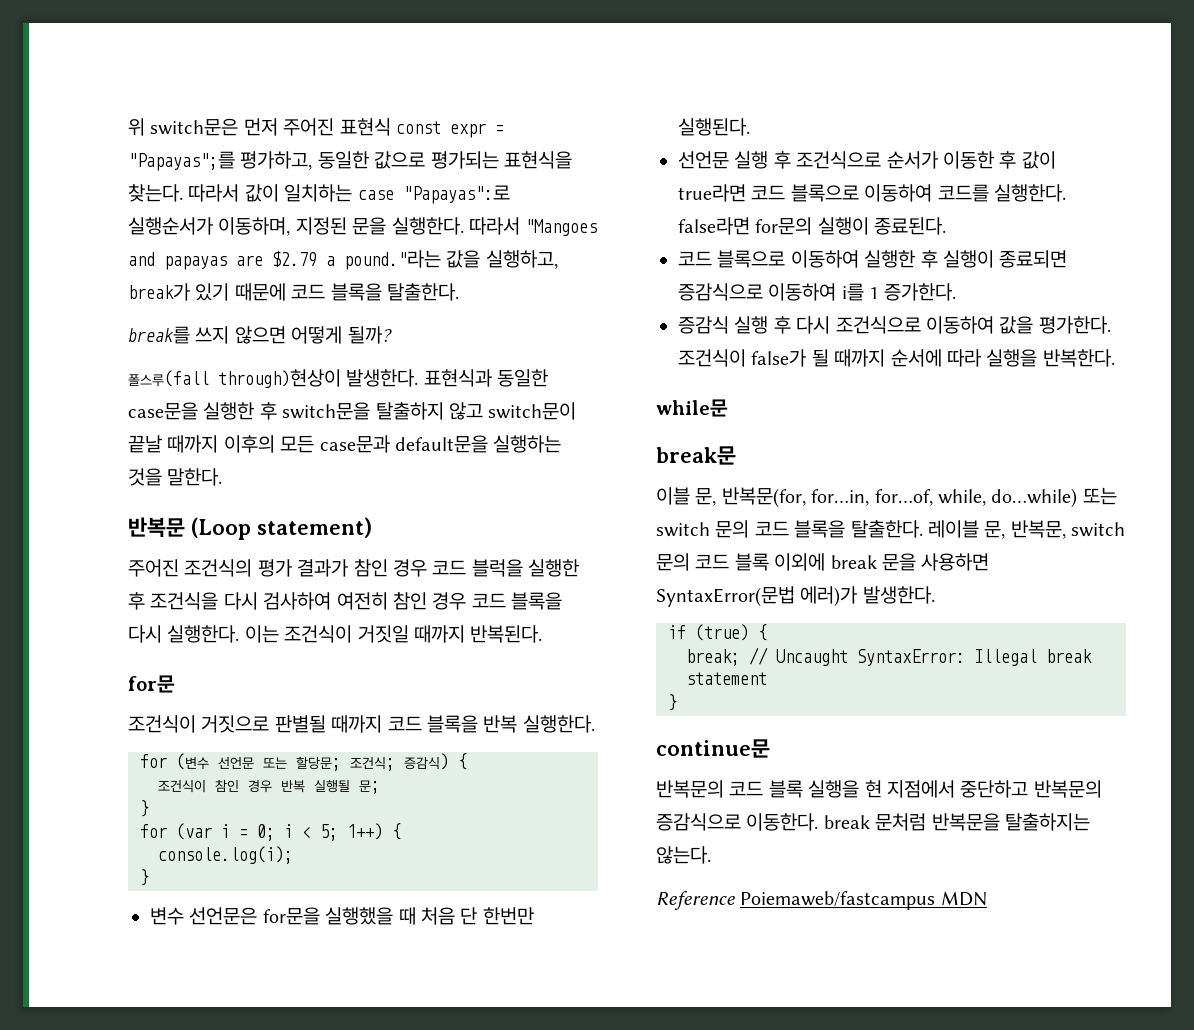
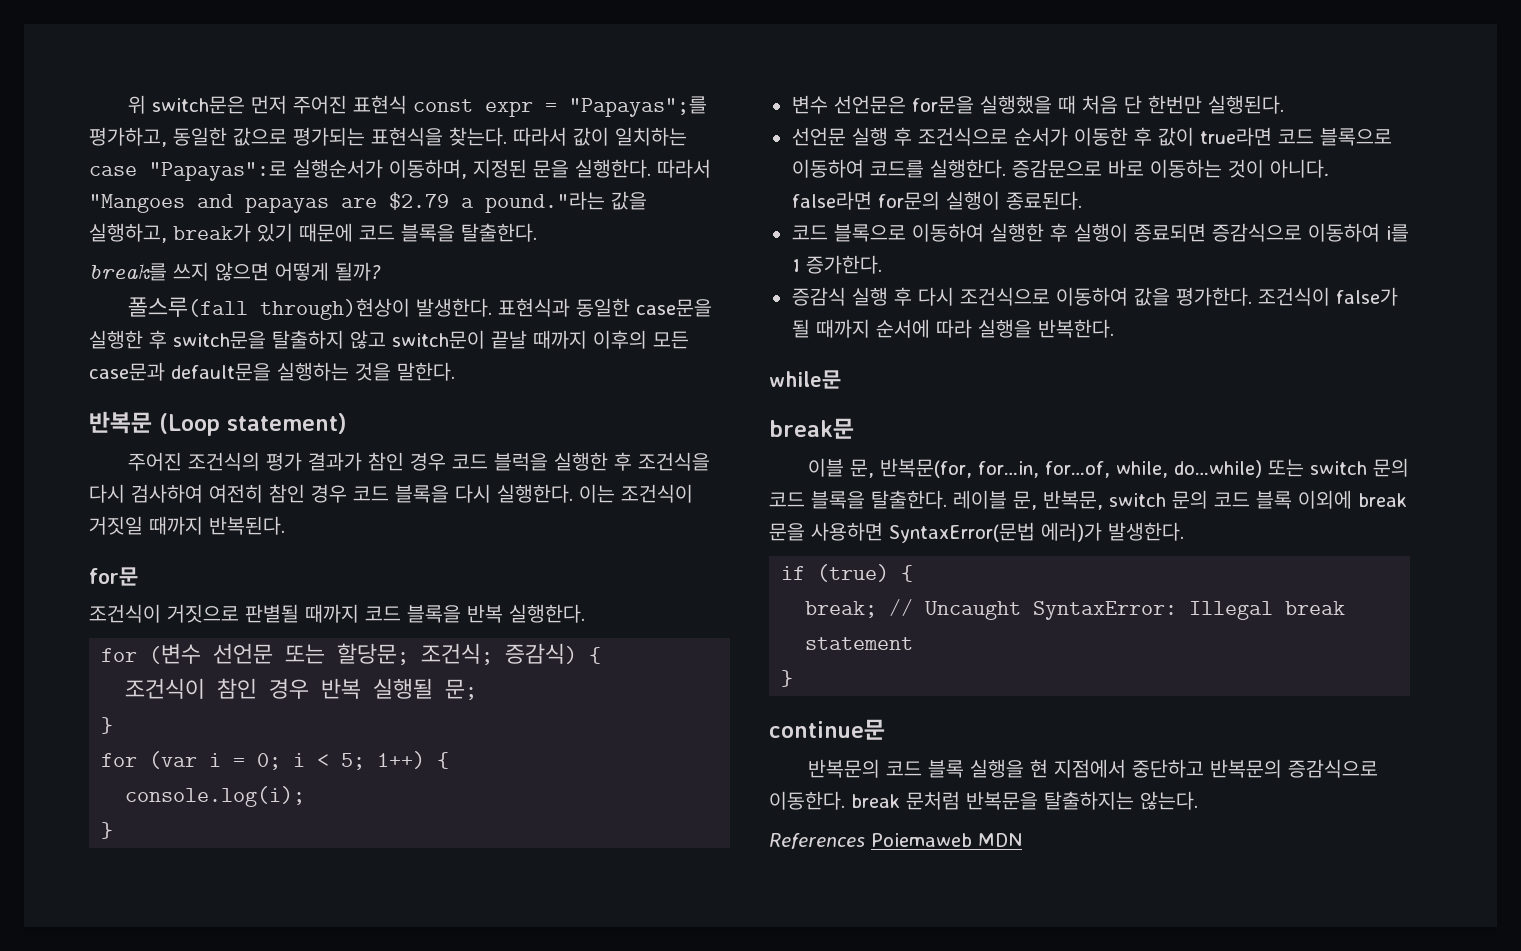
- 선언문 실행 후 조건식으로 순서가 이동한 후 값이 true라면 코드 블록으로 이동하여 코드를 실행한다. false라면 for문의 실행이 종료된다.
+ 선언문 실행 후 조건식으로 순서가 이동한 후 값이 true라면 코드 블록으로 이동하여 코드를 실행한다. 증감문으로 바로 이동하는 것이 아니다. false라면 for문의 실행이 종료된다.
- Reference Poiemaweb/fastcampus MDN
+ References Poiemaweb MDN

